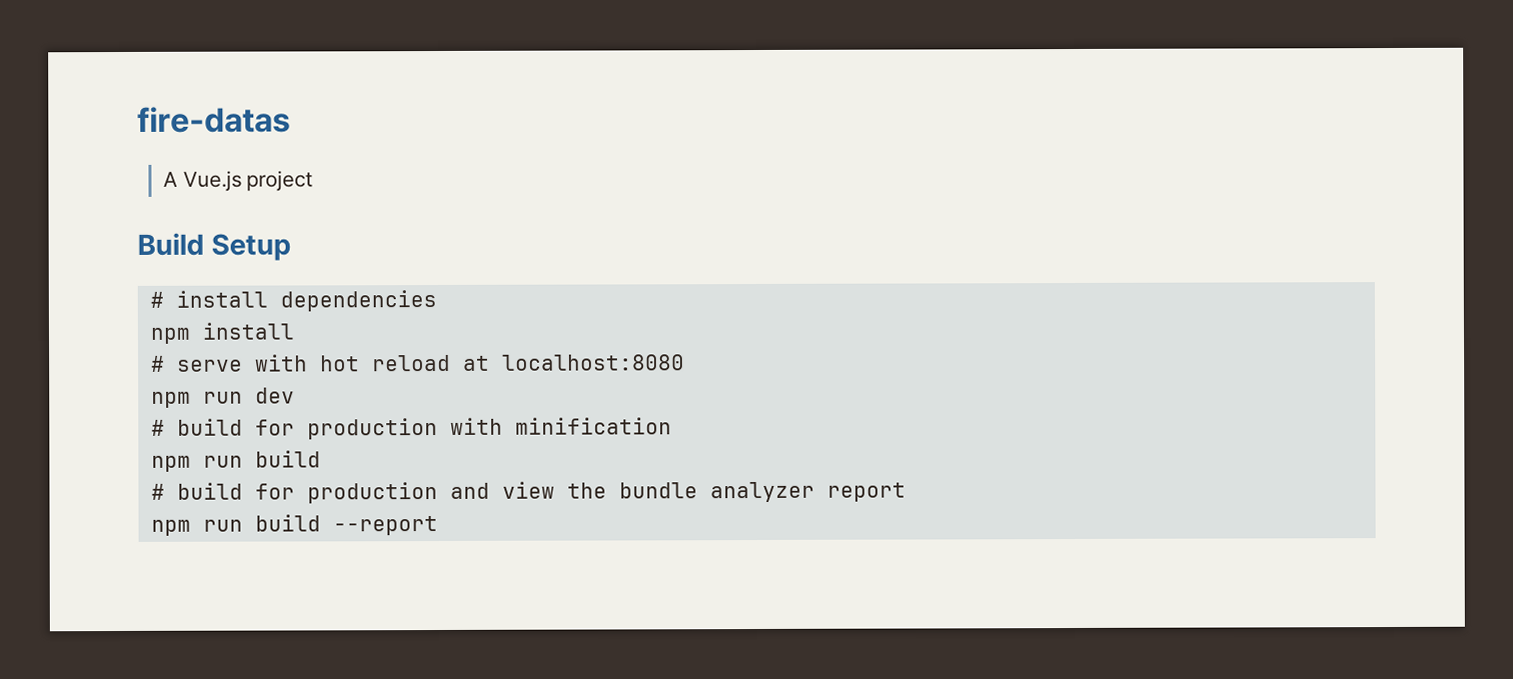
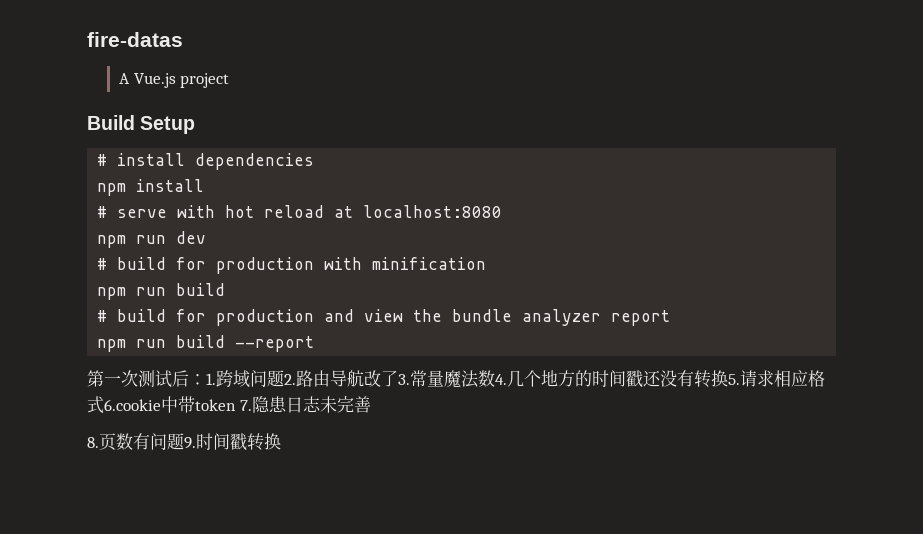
+ 第一次测试后：1.跨域问题2.路由导航改了3.常量魔法数4.几个地方的时间戳还没有转换5.请求相应格式6.cookie中带token 7.隐患日志未完善
+ 8.页数有问题9.时间戳转换

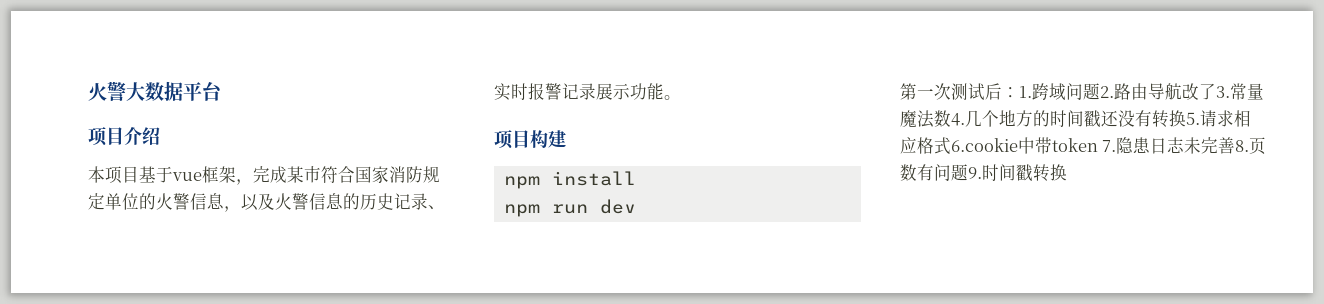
- fire-datas
- A Vue.js project
- Build Setup
- # install dependencies
+ 火警大数据平台
+ 项目介绍
+ 本项目基于vue框架，完成某市符合国家消防规定单位的火警信息，以及火警信息的历史记录、实时报警记录展示功能。
+ 项目构建
  npm install
- # serve with hot reload at localhost:8080
  npm run dev
- # build for production with minification
- npm run build
- # build for production and view the bundle analyzer report
- npm run build --report
- 第一次测试后：1.跨域问题2.路由导航改了3.常量魔法数4.几个地方的时间戳还没有转换5.请求相应格式6.cookie中带token 7.隐患日志未完善
- 8.页数有问题9.时间戳转换
+ 第一次测试后：1.跨域问题2.路由导航改了3.常量魔法数4.几个地方的时间戳还没有转换5.请求相应格式6.cookie中带token 7.隐患日志未完善8.页数有问题9.时间戳转换

